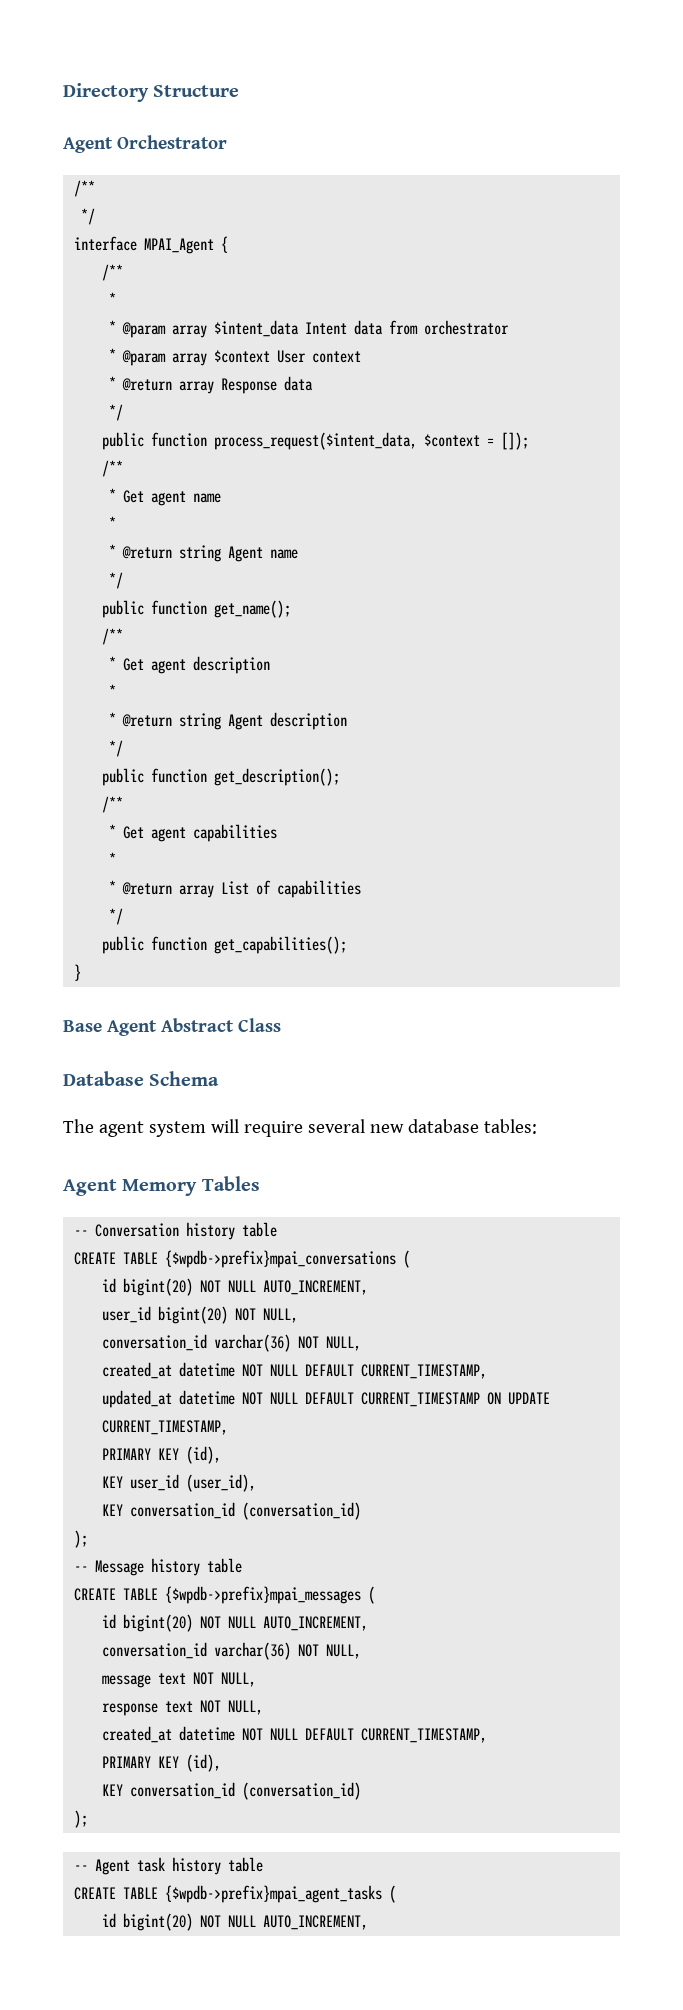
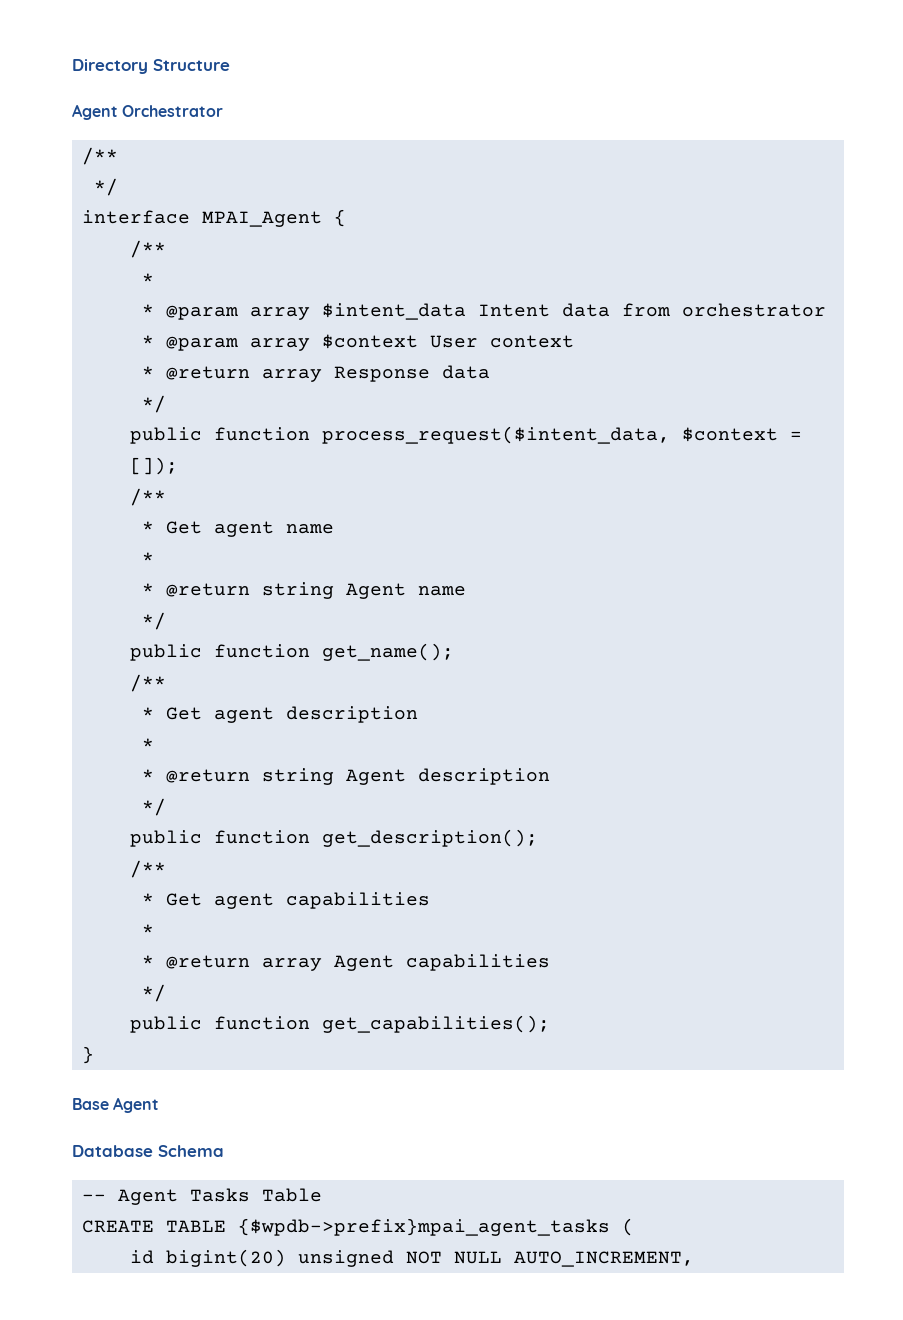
- * @return array List of capabilities
+ * @return array Agent capabilities
- Base Agent Abstract Class
+ Base Agent
- The agent system will require several new database tables:
- Agent Memory Tables
- -- Conversation history table
- CREATE TABLE {$wpdb->prefix}mpai_conversations (
- id bigint(20) NOT NULL AUTO_INCREMENT,
- user_id bigint(20) NOT NULL,
- conversation_id varchar(36) NOT NULL,
- created_at datetime NOT NULL DEFAULT CURRENT_TIMESTAMP,
- updated_at datetime NOT NULL DEFAULT CURRENT_TIMESTAMP ON UPDATE CURRENT_TIMESTAMP,
- PRIMARY KEY (id),
- KEY user_id (user_id),
- KEY conversation_id (conversation_id)
- );
- -- Message history table
- CREATE TABLE {$wpdb->prefix}mpai_messages (
- id bigint(20) NOT NULL AUTO_INCREMENT,
- conversation_id varchar(36) NOT NULL,
- message text NOT NULL,
- response text NOT NULL,
- created_at datetime NOT NULL DEFAULT CURRENT_TIMESTAMP,
- PRIMARY KEY (id),
- KEY conversation_id (conversation_id)
- );
- -- Agent task history table
+ -- Agent Tasks Table
  CREATE TABLE {$wpdb->prefix}mpai_agent_tasks (
- id bigint(20) NOT NULL AUTO_INCREMENT,
+ id bigint(20) unsigned NOT NULL AUTO_INCREMENT,

